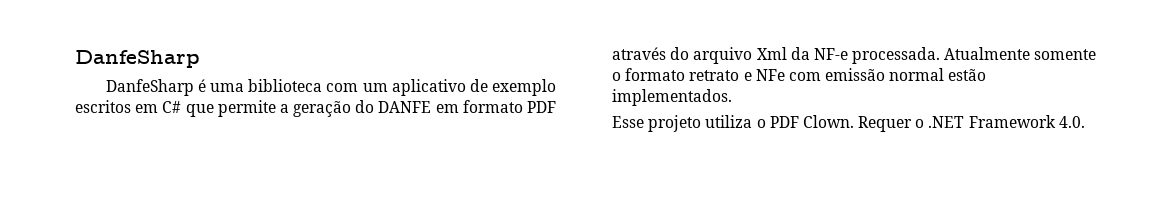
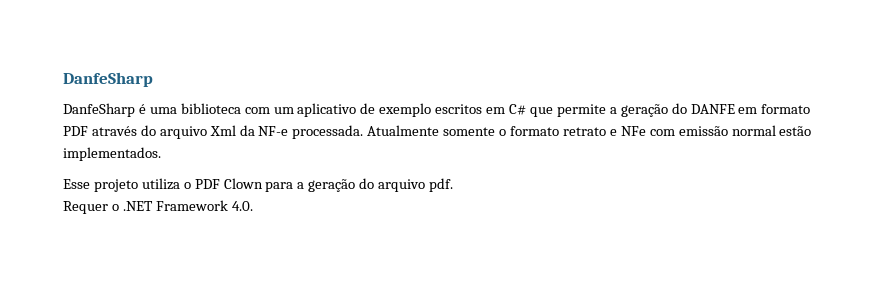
- Esse projeto utiliza o PDF Clown. Requer o .NET Framework 4.0.
+ Esse projeto utiliza o PDF Clown para a geração do arquivo pdf.
+ Requer o .NET Framework 4.0.

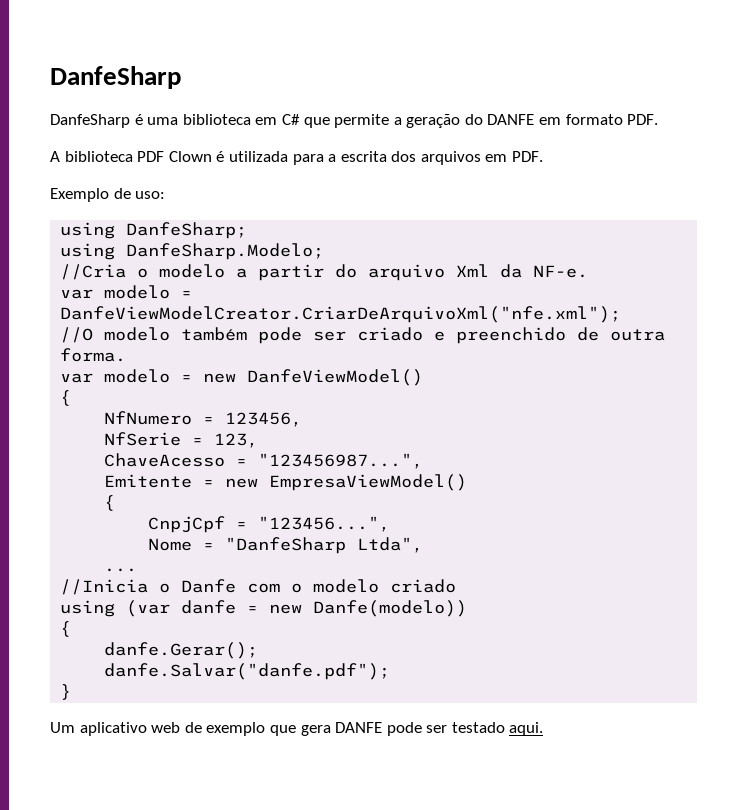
- DanfeSharp é uma biblioteca com um aplicativo de exemplo escritos em C# que permite a geração do DANFE em formato PDF através do arquivo Xml da NF-e processada. Atualmente somente o formato retrato e NFe com emissão normal estão implementados.
- Esse projeto utiliza o PDF Clown para a geração do arquivo pdf.
- Requer o .NET Framework 4.0.
+ DanfeSharp é uma biblioteca em C# que permite a geração do DANFE em formato PDF.
+ A biblioteca PDF Clown é utilizada para a escrita dos arquivos em PDF.
+ Exemplo de uso:
+ using DanfeSharp;
+ using DanfeSharp.Modelo;
+ //Cria o modelo a partir do arquivo Xml da NF-e.
+ var modelo = DanfeViewModelCreator.CriarDeArquivoXml("nfe.xml");
+ //O modelo também pode ser criado e preenchido de outra forma.
+ var modelo = new DanfeViewModel()
+ {
+ NfNumero = 123456,
+ NfSerie = 123,
+ ChaveAcesso = "123456987...",
+ Emitente = new EmpresaViewModel()
+ {
+ CnpjCpf = "123456...",
+ Nome = "DanfeSharp Ltda",
+ ...
+ //Inicia o Danfe com o modelo criado
+ using (var danfe = new Danfe(modelo))
+ {
+ danfe.Gerar();
+ danfe.Salvar("danfe.pdf");
+ }
+ Um aplicativo web de exemplo que gera DANFE pode ser testado aqui.

